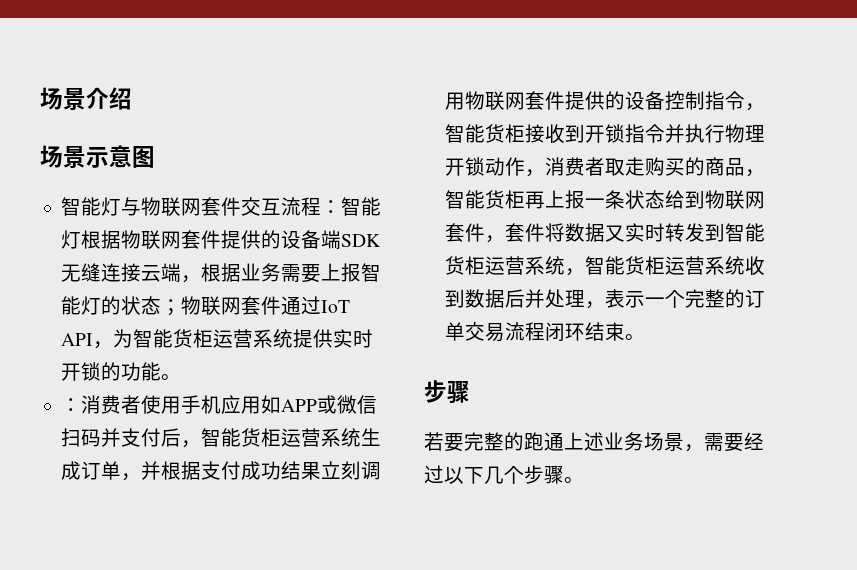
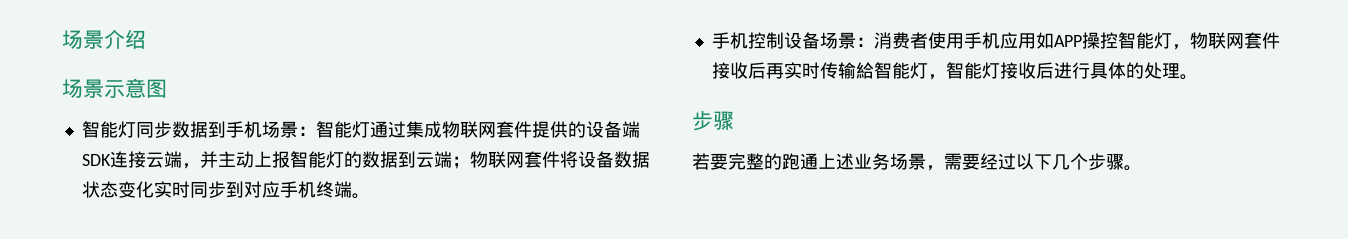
- 智能灯与物联网套件交互流程：智能灯根据物联网套件提供的设备端SDK无缝连接云端，根据业务需要上报智能灯的状态；物联网套件通过IoT API，为智能货柜运营系统提供实时开锁的功能。
- ：消费者使用手机应用如APP或微信扫码并支付后，智能货柜运营系统生成订单，并根据支付成功结果立刻调用物联网套件提供的设备控制指令，智能货柜接收到开锁指令并执行物理开锁动作，消费者取走购买的商品，智能货柜再上报一条状态给到物联网套件，套件将数据又实时转发到智能货柜运营系统，智能货柜运营系统收到数据后并处理，表示一个完整的订单交易流程闭环结束。
+ 智能灯同步数据到手机场景：智能灯通过集成物联网套件提供的设备端SDK连接云端，并主动上报智能灯的数据到云端；物联网套件将设备数据状态变化实时同步到对应手机终端。
+ 手机控制设备场景：消费者使用手机应用如APP操控智能灯，物联网套件接收后再实时传输給智能灯，智能灯接收后进行具体的处理。

